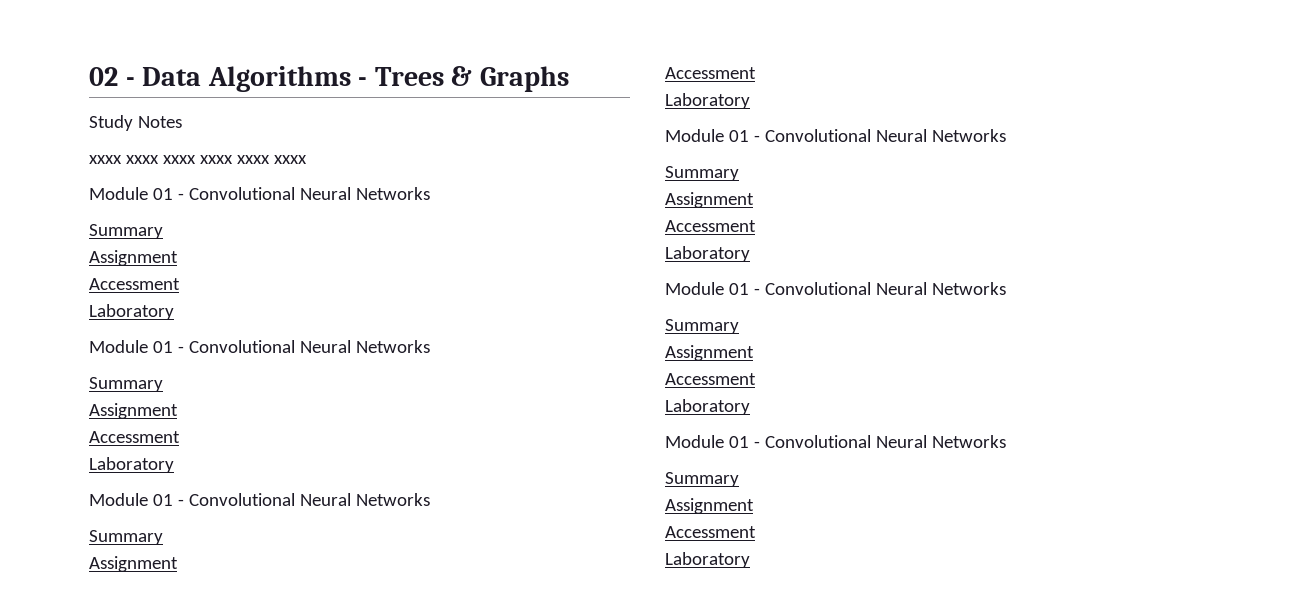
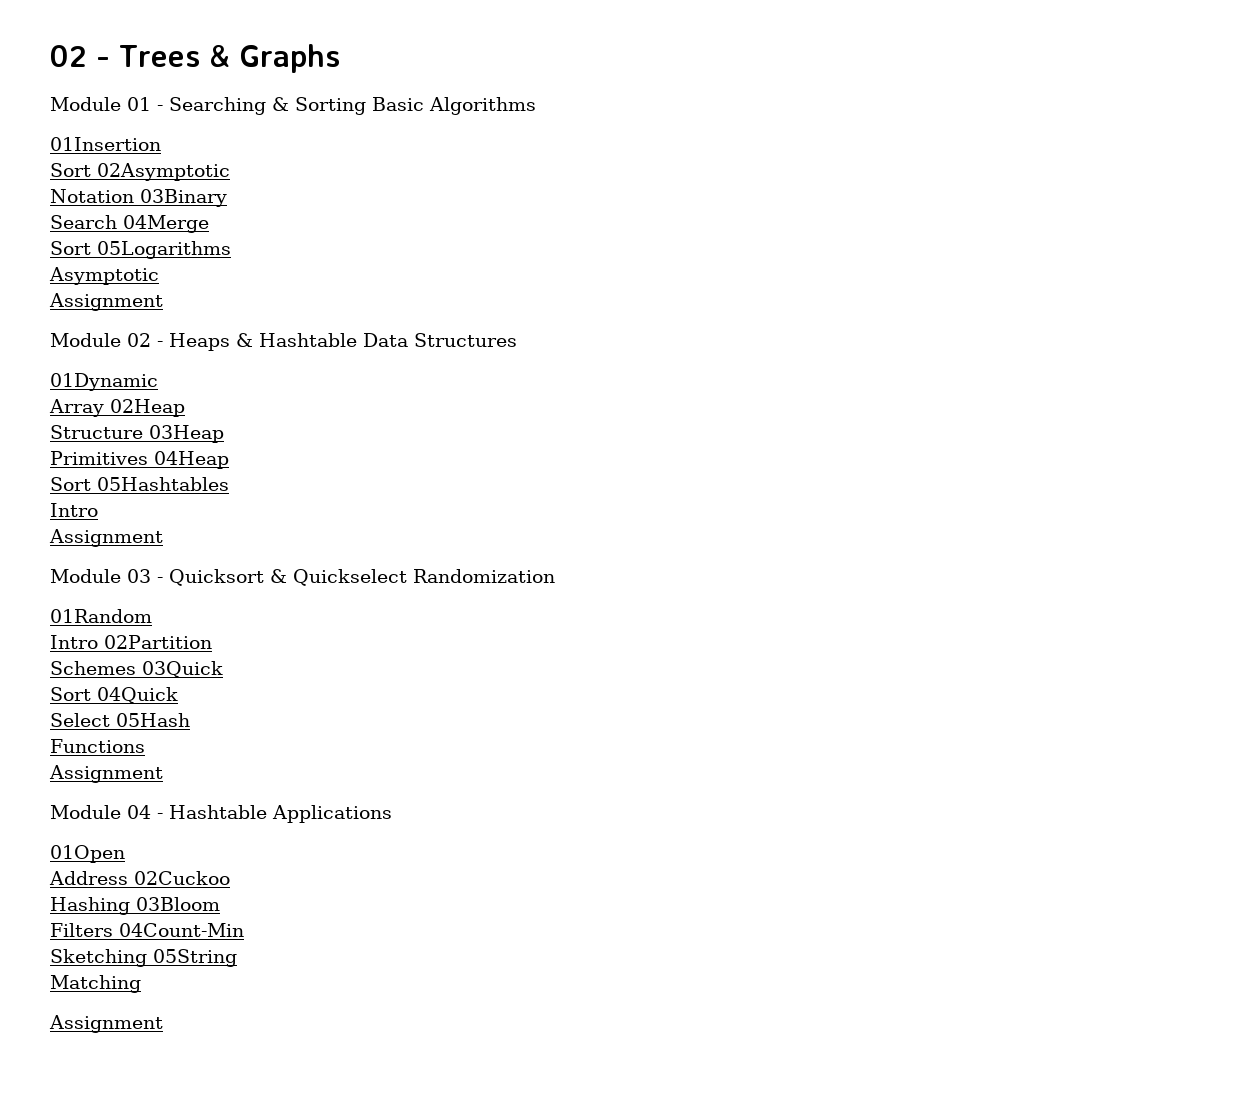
- 02 - Data Algorithms - Trees & Graphs
+ 02 - Trees & Graphs
- Study Notes
- xxxx xxxx xxxx xxxx xxxx xxxx
- Module 01 - Convolutional Neural Networks
- Summary
+ Module 01 - Searching & Sorting Basic Algorithms
+ 01Insertion
+ Sort 02Asymptotic
+ Notation 03Binary
+ Search 04Merge
+ Sort 05Logarithms
+ Asymptotic
  Assignment
- Accessment
- Laboratory
- Module 01 - Convolutional Neural Networks
- Summary
+ Module 02 - Heaps & Hashtable Data Structures
+ 01Dynamic
+ Array 02Heap
+ Structure 03Heap
+ Primitives 04Heap
+ Sort 05Hashtables
+ Intro
  Assignment
- Accessment
- Laboratory
- Module 01 - Convolutional Neural Networks
- Summary
+ Module 03 - Quicksort & Quickselect Randomization
+ 01Random
+ Intro 02Partition
+ Schemes 03Quick
+ Sort 04Quick
+ Select 05Hash
+ Functions
  Assignment
- Accessment
- Laboratory
- Module 01 - Convolutional Neural Networks
- Summary
+ Module 04 - Hashtable Applications
+ 01Open
+ Address 02Cuckoo
+ Hashing 03Bloom
+ Filters 04Count-Min
+ Sketching 05String
+ Matching
  Assignment
- Accessment
- Laboratory
- Module 01 - Convolutional Neural Networks
- Summary
- Assignment
- Accessment
- Laboratory
- Module 01 - Convolutional Neural Networks
- Summary
- Assignment
- Accessment
- Laboratory

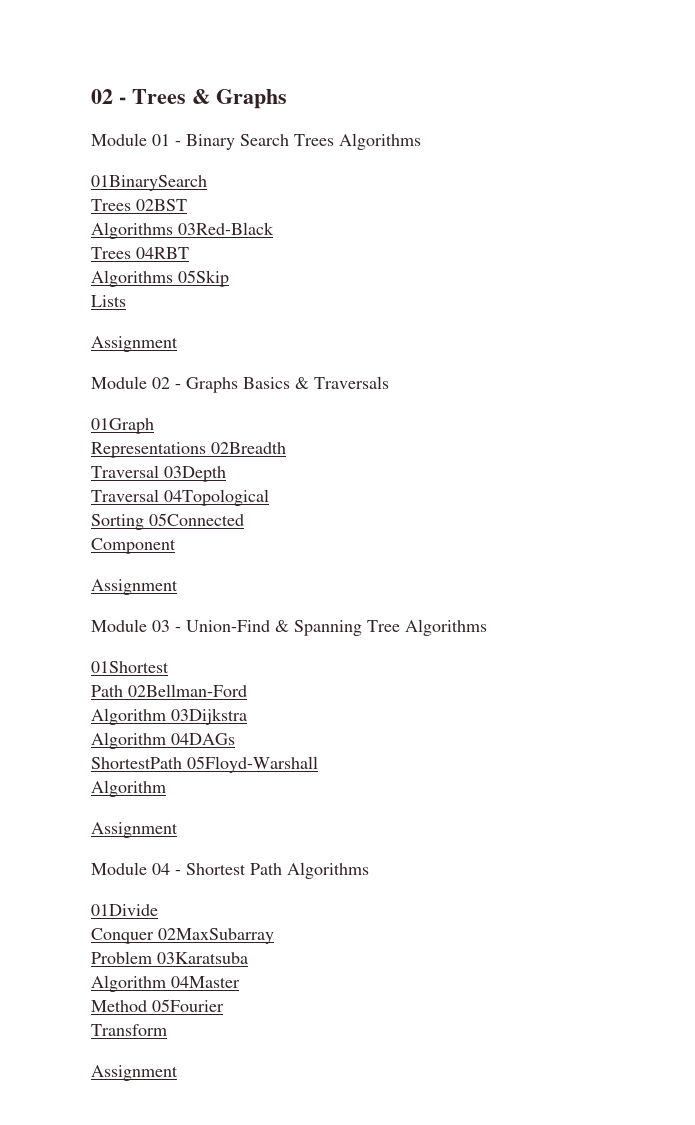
- Module 01 - Searching & Sorting Basic Algorithms
- 01Insertion
- Sort 02Asymptotic
- Notation 03Binary
- Search 04Merge
- Sort 05Logarithms
- Asymptotic
+ Module 01 - Binary Search Trees Algorithms
+ 01BinarySearch
+ Trees 02BST
+ Algorithms 03Red-Black
+ Trees 04RBT
+ Algorithms 05Skip
+ Lists
  Assignment
- Module 02 - Heaps & Hashtable Data Structures
- 01Dynamic
- Array 02Heap
- Structure 03Heap
- Primitives 04Heap
- Sort 05Hashtables
- Intro
+ Module 02 - Graphs Basics & Traversals
+ 01Graph
+ Representations 02Breadth
+ Traversal 03Depth
+ Traversal 04Topological
+ Sorting 05Connected
+ Component
  Assignment
- Module 03 - Quicksort & Quickselect Randomization
- 01Random
- Intro 02Partition
- Schemes 03Quick
- Sort 04Quick
- Select 05Hash
- Functions
+ Module 03 - Union-Find & Spanning Tree Algorithms
+ 01Shortest
+ Path 02Bellman-Ford
+ Algorithm 03Dijkstra
+ Algorithm 04DAGs
+ ShortestPath 05Floyd-Warshall
+ Algorithm
  Assignment
- Module 04 - Hashtable Applications
- 01Open
- Address 02Cuckoo
- Hashing 03Bloom
- Filters 04Count-Min
- Sketching 05String
- Matching
+ Module 04 - Shortest Path Algorithms
+ 01Divide
+ Conquer 02MaxSubarray
+ Problem 03Karatsuba
+ Algorithm 04Master
+ Method 05Fourier
+ Transform

